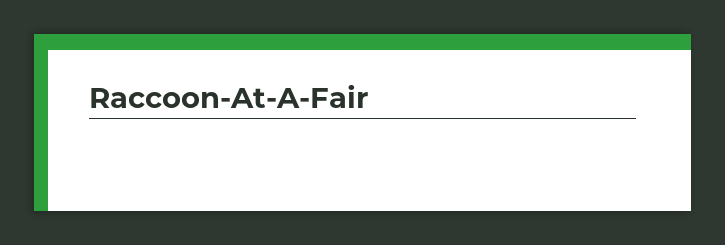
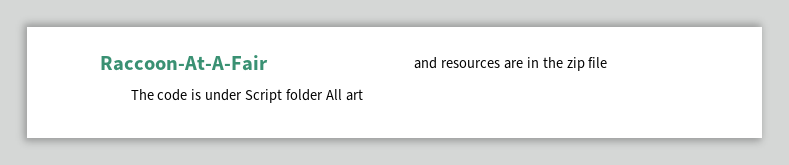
+ The code is under Script folder All art and resources are in the zip file

